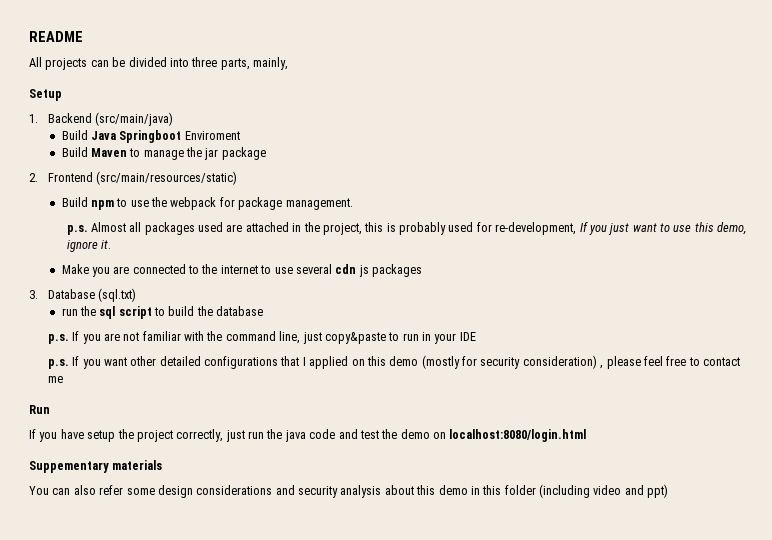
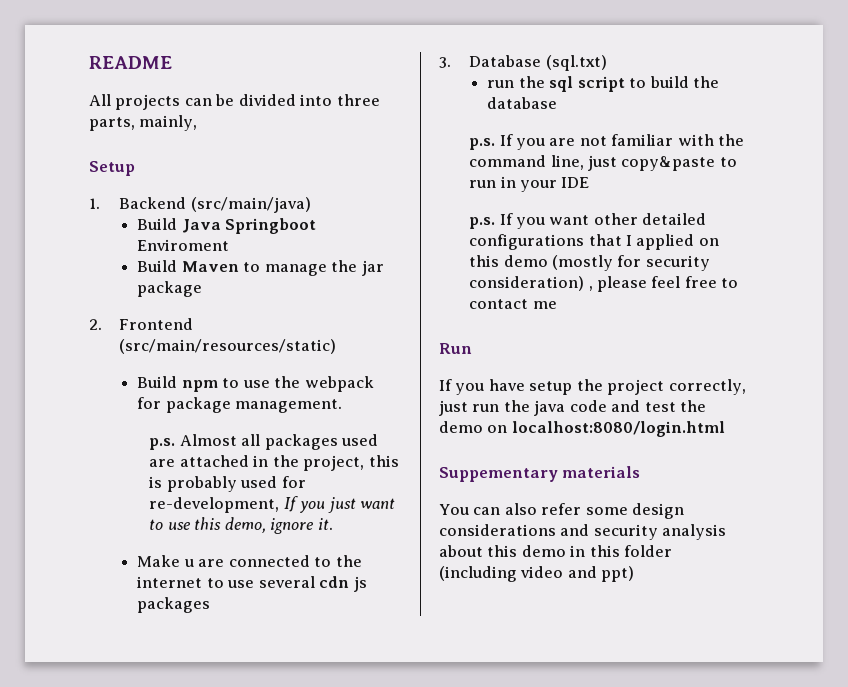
- Make you are connected to the internet to use several cdn js packages
+ Make u are connected to the internet to use several cdn js packages

